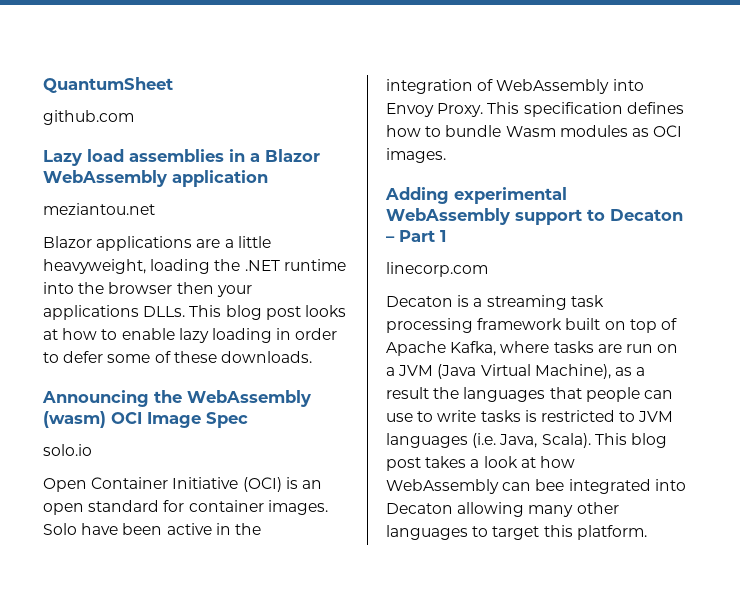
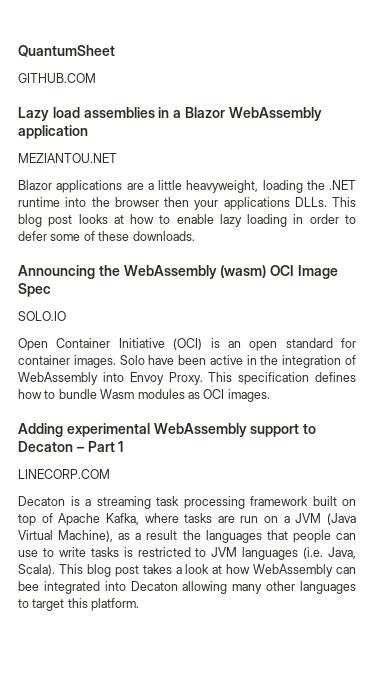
- github.com
+ GITHUB.COM
- meziantou.net
+ MEZIANTOU.NET
- solo.io
+ SOLO.IO
- linecorp.com
+ LINECORP.COM

